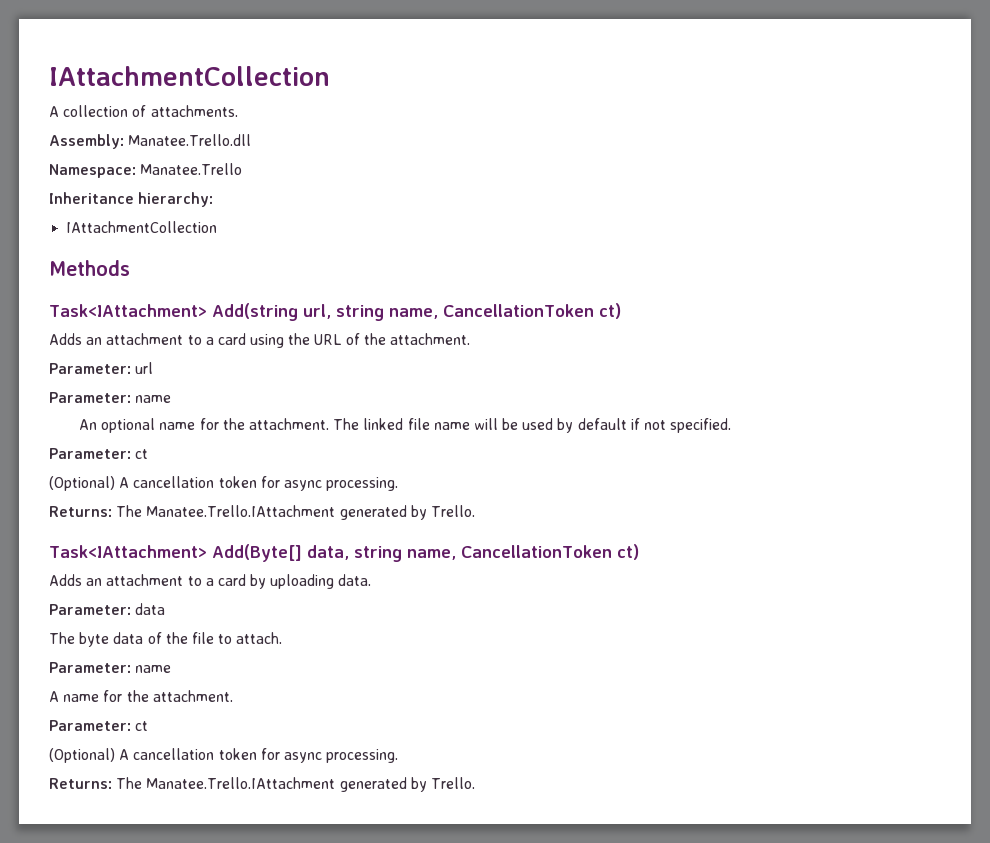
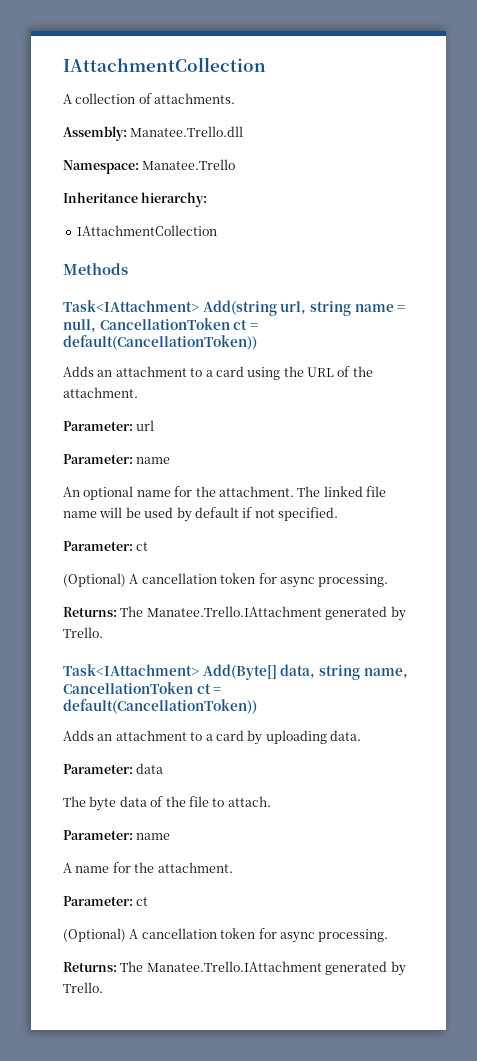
- Task<IAttachment> Add(string url, string name, CancellationToken ct)
+ Task<IAttachment> Add(string url, string name = null, CancellationToken ct = default(CancellationToken))
- Task<IAttachment> Add(Byte[] data, string name, CancellationToken ct)
+ Task<IAttachment> Add(Byte[] data, string name, CancellationToken ct = default(CancellationToken))

